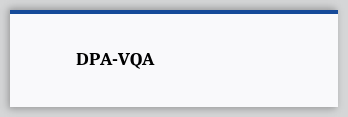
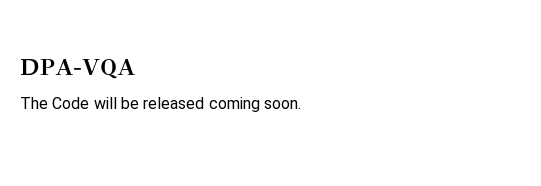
+ The Code will be released coming soon.

